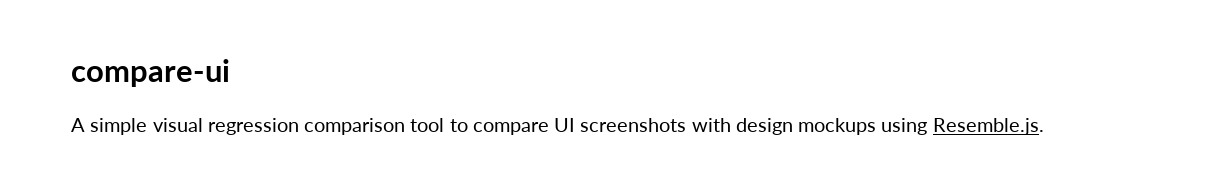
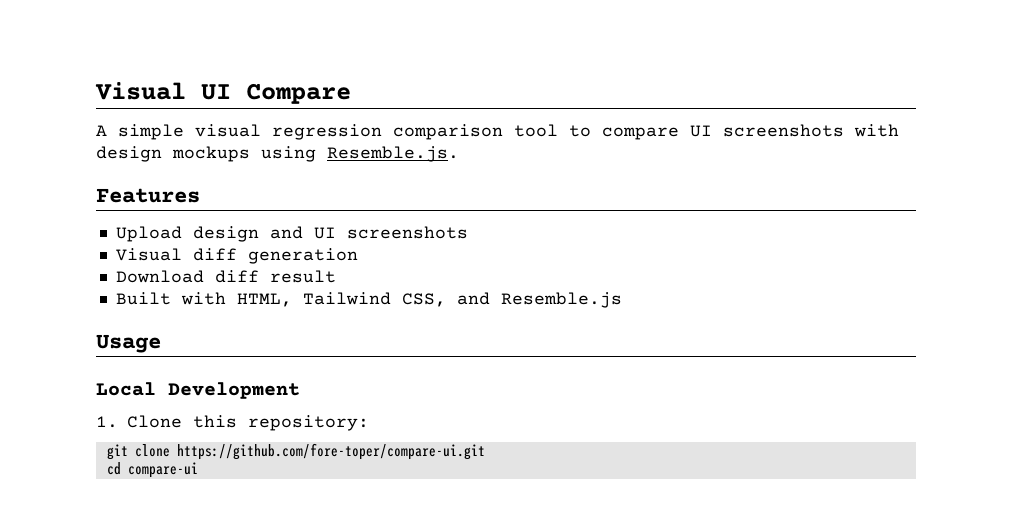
- compare-ui
+ Visual UI Compare
+ Features
+ Upload design and UI screenshots
+ Visual diff generation
+ Download diff result
+ Built with HTML, Tailwind CSS, and Resemble.js
+ Usage
+ Local Development
+ 1. Clone this repository:
+ git clone https://github.com/fore-toper/compare-ui.git
+ cd compare-ui

